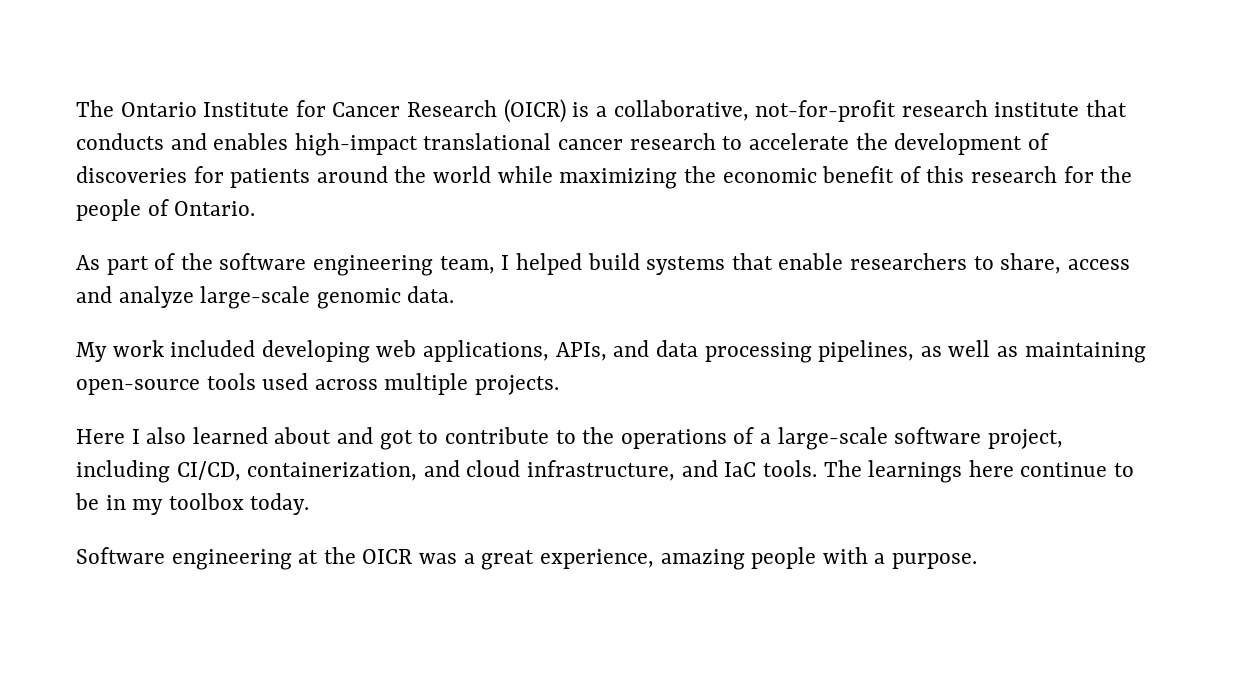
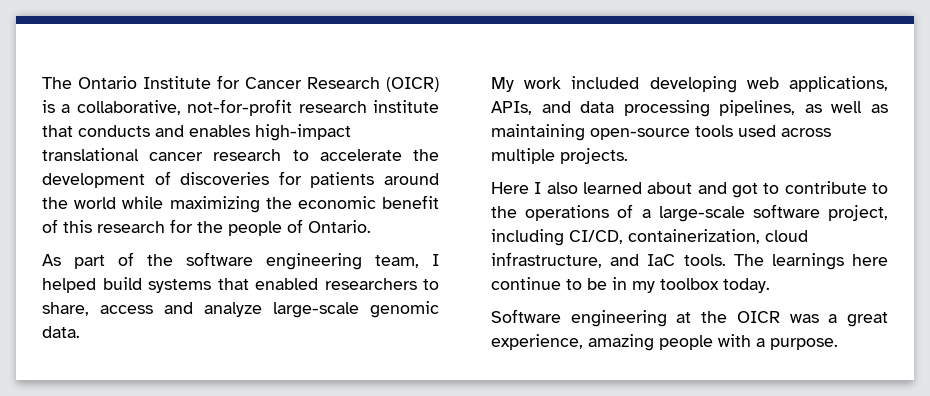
- As part of the software engineering team, I helped build systems that enable researchers to share, access and analyze large-scale genomic data.
+ As part of the software engineering team, I helped build systems that enabled researchers to share, access and analyze large-scale genomic data.
- Here I also learned about and got to contribute to the operations of a large-scale software project, including CI/CD, containerization, and cloud infrastructure, and IaC tools.
+ Here I also learned about and got to contribute to the operations of a large-scale software project, including CI/CD, containerization, cloud infrastructure, and IaC tools.

